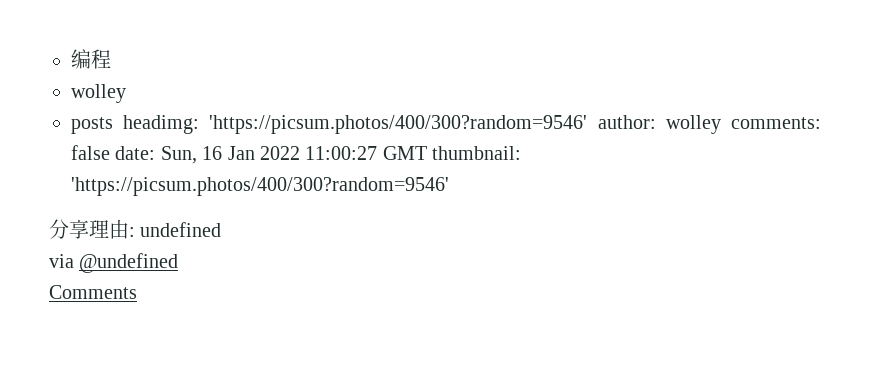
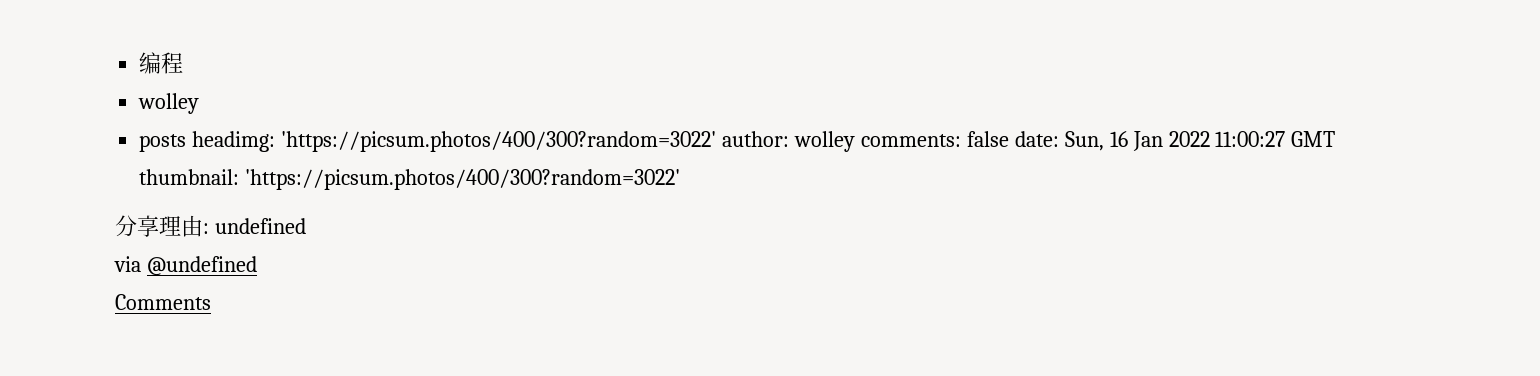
- posts headimg: 'https://picsum.photos/400/300?random=9546' author: wolley comments: false date: Sun, 16 Jan 2022 11:00:27 GMT thumbnail: 'https://picsum.photos/400/300?random=9546'
+ posts headimg: 'https://picsum.photos/400/300?random=3022' author: wolley comments: false date: Sun, 16 Jan 2022 11:00:27 GMT thumbnail: 'https://picsum.photos/400/300?random=3022'

